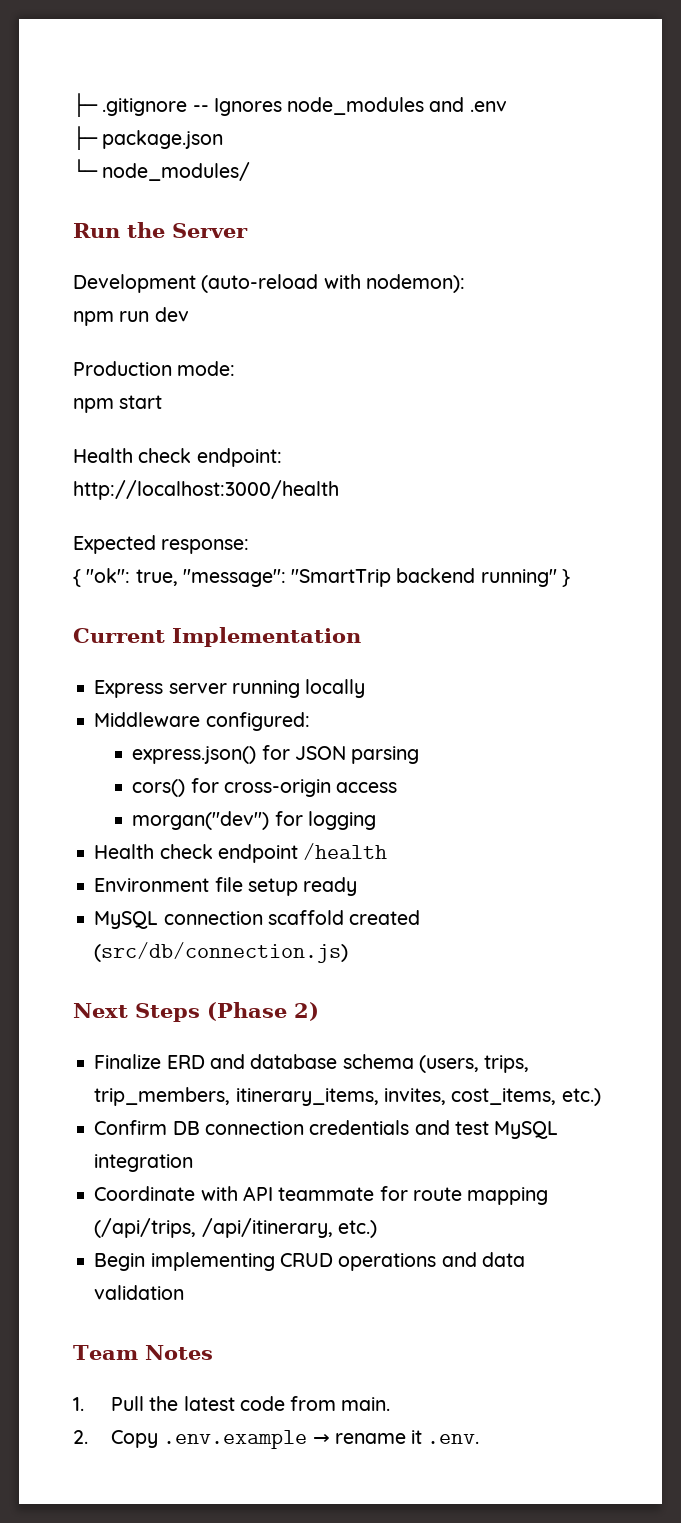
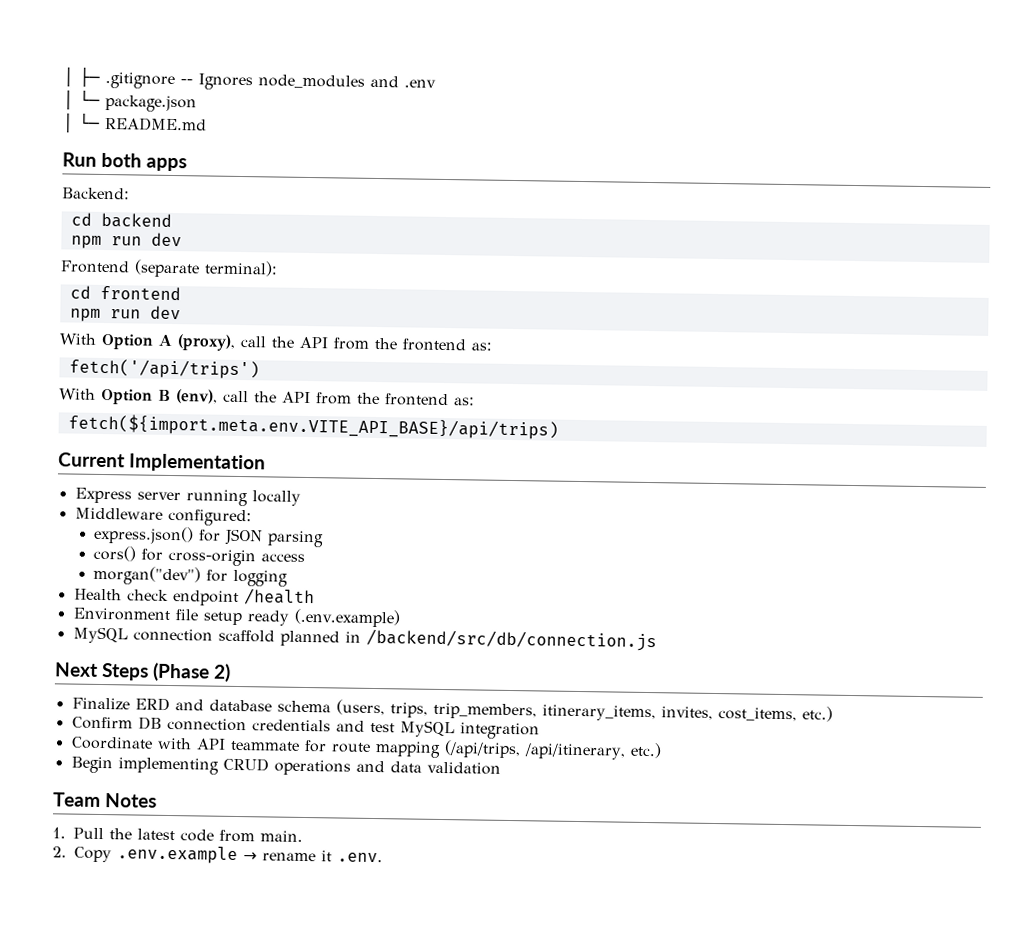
- ├─ .gitignore -- Ignores node_modules and .env
+ │ ├─ .gitignore -- Ignores node_modules and .env
- ├─ package.json
+ │ └─ package.json
- └─ node_modules/
- Run the Server
- Development (auto-reload with nodemon):
+ │ └─ README.md
+ Run both apps
+ Backend:
+ cd backend
  npm run dev
- Production mode:
- npm start
- Health check endpoint:
- http://localhost:3000/health
- Expected response:
- { "ok": true, "message": "SmartTrip backend running" }
+ Frontend (separate terminal):
+ cd frontend
+ npm run dev
+ With Option A (proxy), call the API from the frontend as:
+ fetch('/api/trips')
+ With Option B (env), call the API from the frontend as:
+ fetch(${import.meta.env.VITE_API_BASE}/api/trips)
- Environment file setup ready
+ Environment file setup ready (.env.example)
- MySQL connection scaffold created (src/db/connection.js)
+ MySQL connection scaffold planned in /backend/src/db/connection.js

